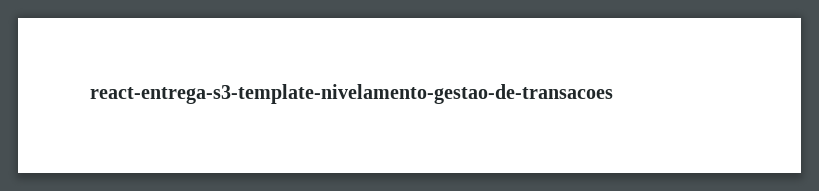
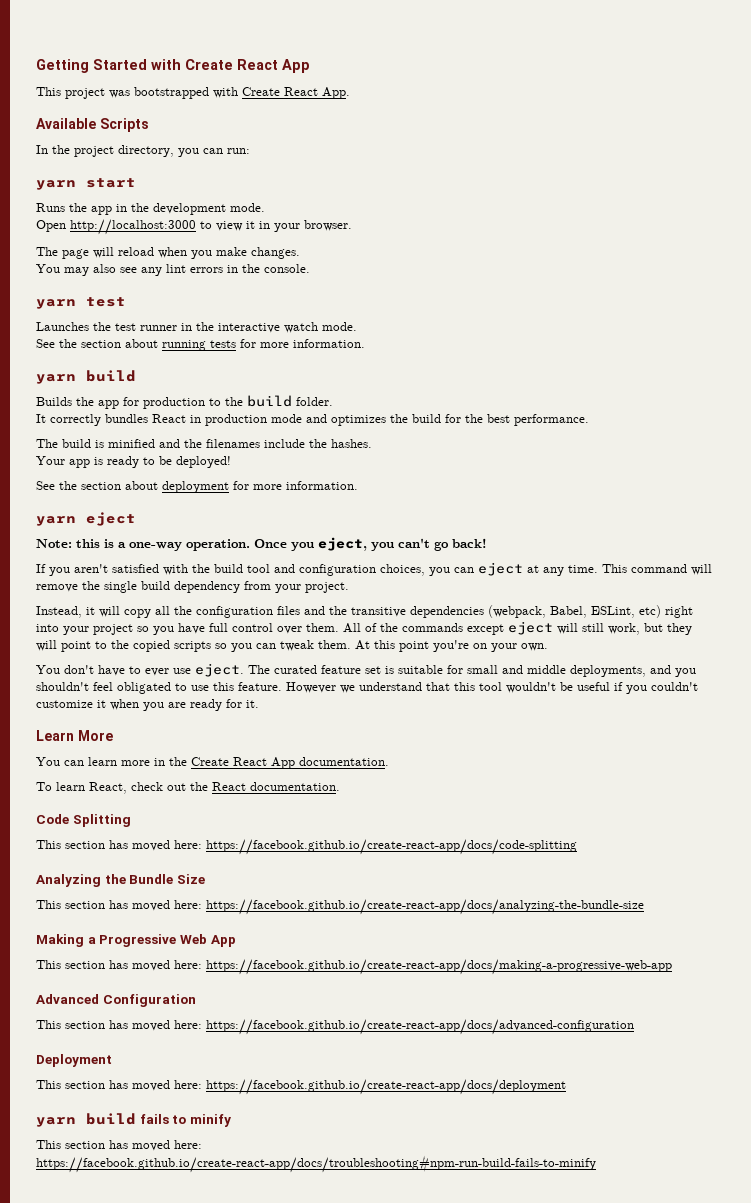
- react-entrega-s3-template-nivelamento-gestao-de-transacoes
+ Getting Started with Create React App
+ This project was bootstrapped with Create React App.
+ Available Scripts
+ In the project directory, you can run:
+ yarn start
+ Runs the app in the development mode.
+ Open http://localhost:3000 to view it in your browser.
+ The page will reload when you make changes.
+ You may also see any lint errors in the console.
+ yarn test
+ Launches the test runner in the interactive watch mode.
+ See the section about running tests for more information.
+ yarn build
+ Builds the app for production to the build folder.
+ It correctly bundles React in production mode and optimizes the build for the best performance.
+ The build is minified and the filenames include the hashes.
+ Your app is ready to be deployed!
+ See the section about deployment for more information.
+ yarn eject
+ Note: this is a one-way operation. Once you eject, you can't go back!
+ If you aren't satisfied with the build tool and configuration choices, you can eject at any time. This command will remove the single build dependency from your project.
+ Instead, it will copy all the configuration files and the transitive dependencies (webpack, Babel, ESLint, etc) right into your project so you have full control over them. All of the commands except eject will still work, but they will point to the copied scripts so you can tweak them. At this point you're on your own.
+ You don't have to ever use eject. The curated feature set is suitable for small and middle deployments, and you shouldn't feel obligated to use this feature. However we understand that this tool wouldn't be useful if you couldn't customize it when you are ready for it.
+ Learn More
+ You can learn more in the Create React App documentation.
+ To learn React, check out the React documentation.
+ Code Splitting
+ This section has moved here: https://facebook.github.io/create-react-app/docs/code-splitting
+ Analyzing the Bundle Size
+ This section has moved here: https://facebook.github.io/create-react-app/docs/analyzing-the-bundle-size
+ Making a Progressive Web App
+ This section has moved here: https://facebook.github.io/create-react-app/docs/making-a-progressive-web-app
+ Advanced Configuration
+ This section has moved here: https://facebook.github.io/create-react-app/docs/advanced-configuration
+ Deployment
+ This section has moved here: https://facebook.github.io/create-react-app/docs/deployment
+ yarn build fails to minify
+ This section has moved here: https://facebook.github.io/create-react-app/docs/troubleshooting#npm-run-build-fails-to-minify

